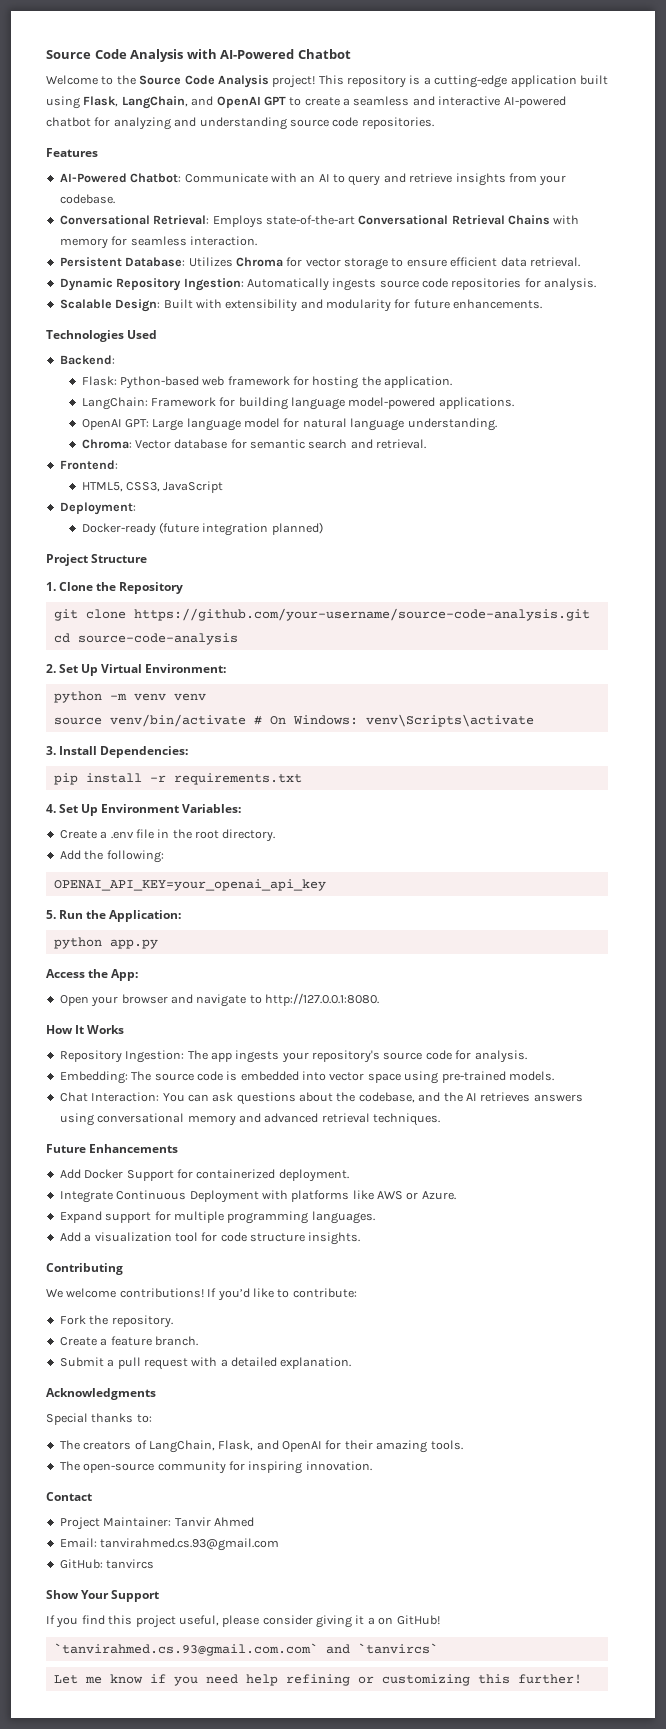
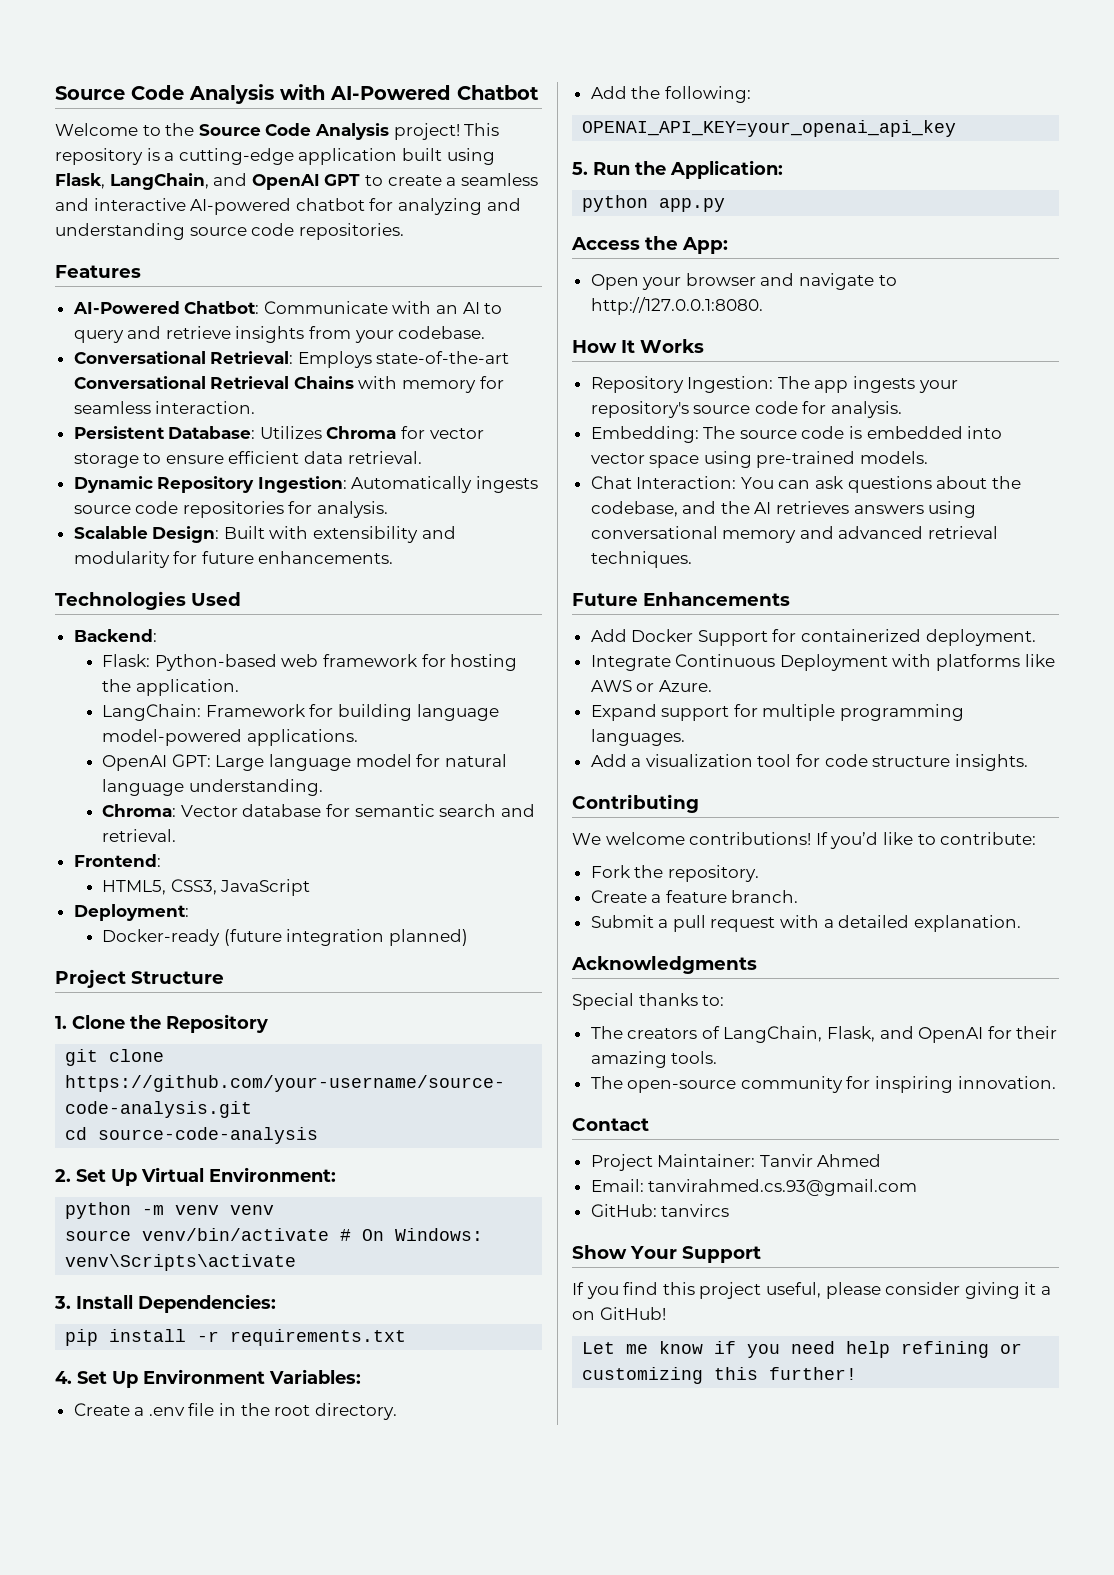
- `tanvirahmed.cs.93@gmail.com.com` and `tanvircs`

